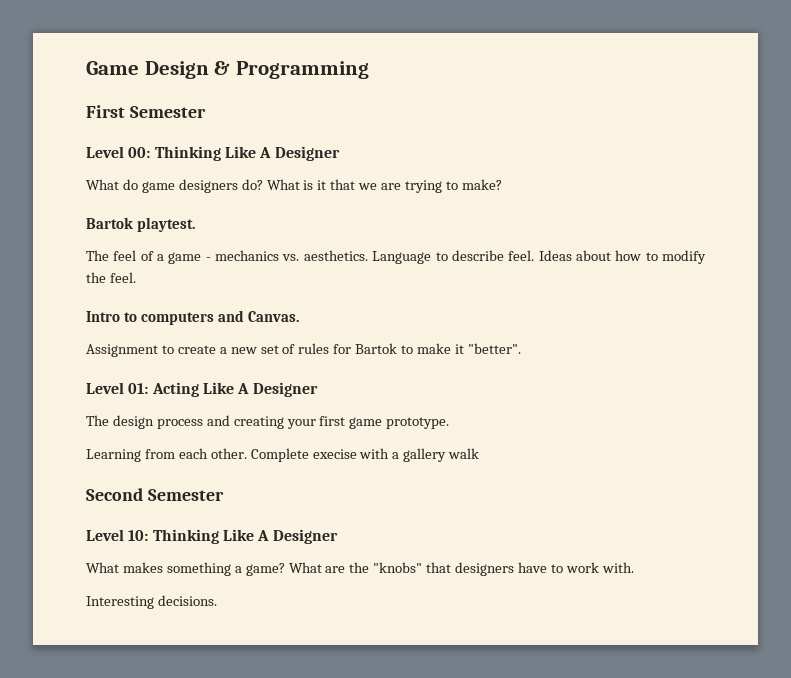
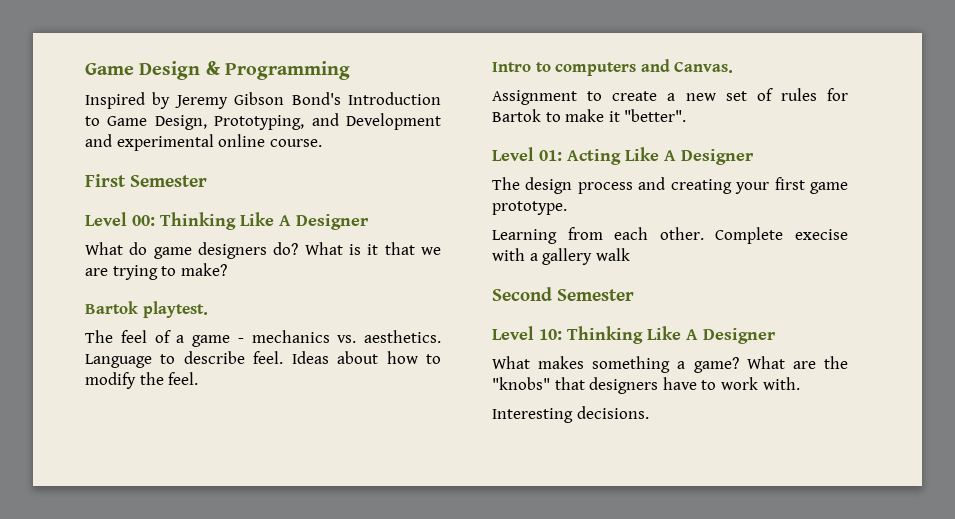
+ Inspired by Jeremy Gibson Bond's Introduction to Game Design, Prototyping, and Development and experimental online course.

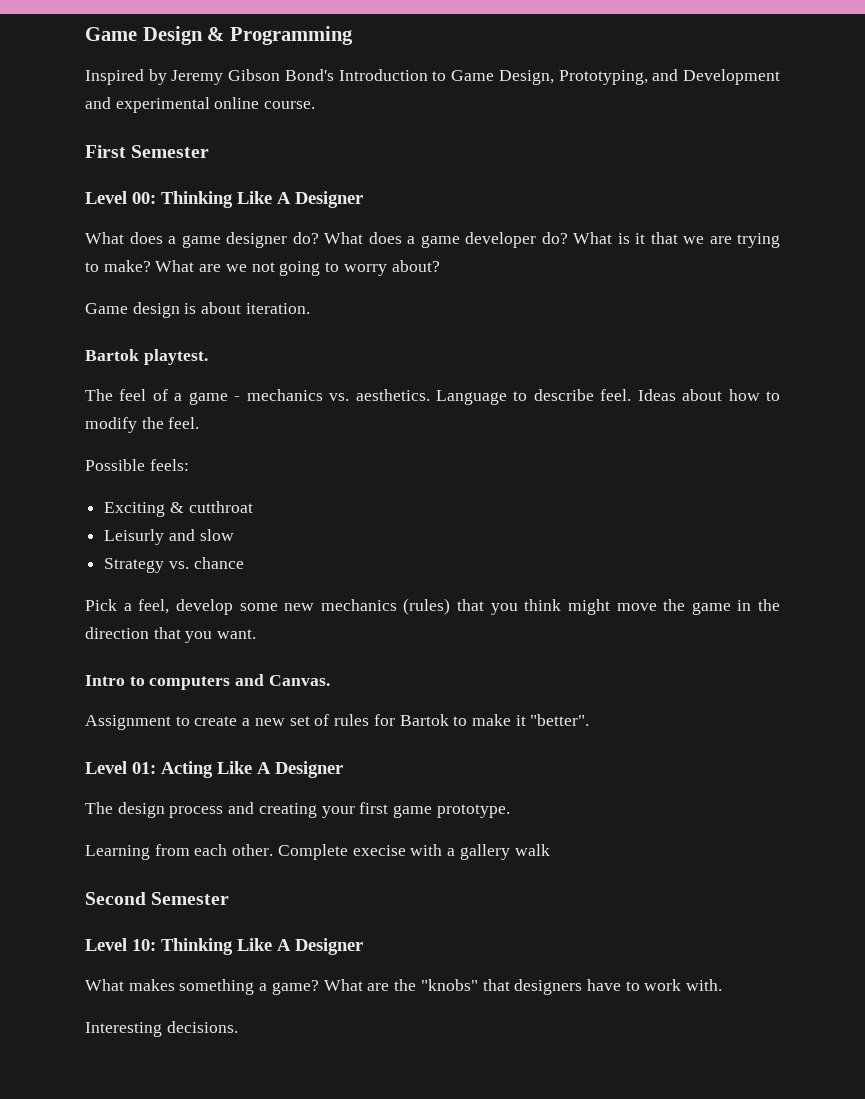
- What do game designers do?
+ What does a game designer do? What does a game developer do?
+ What are we not going to worry about?
+ Game design is about iteration.
+ Possible feels:
+ Exciting & cutthroat
+ Leisurly and slow
+ Strategy vs. chance
+ Pick a feel, develop some new mechanics (rules) that you think might move the game in the direction that you want.

